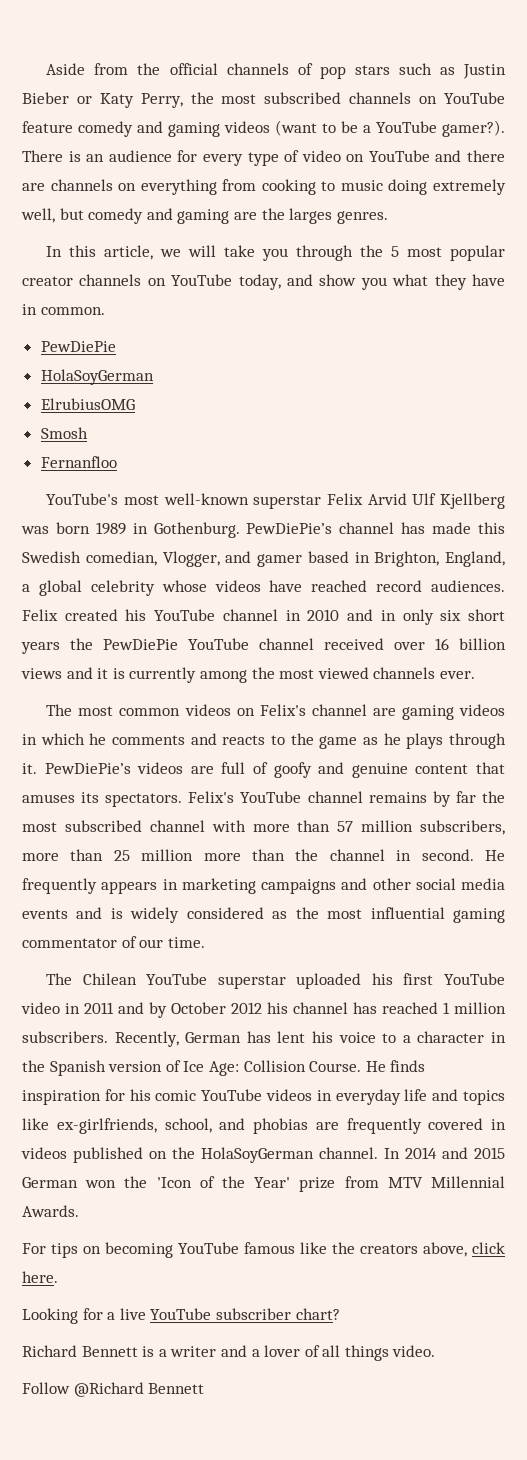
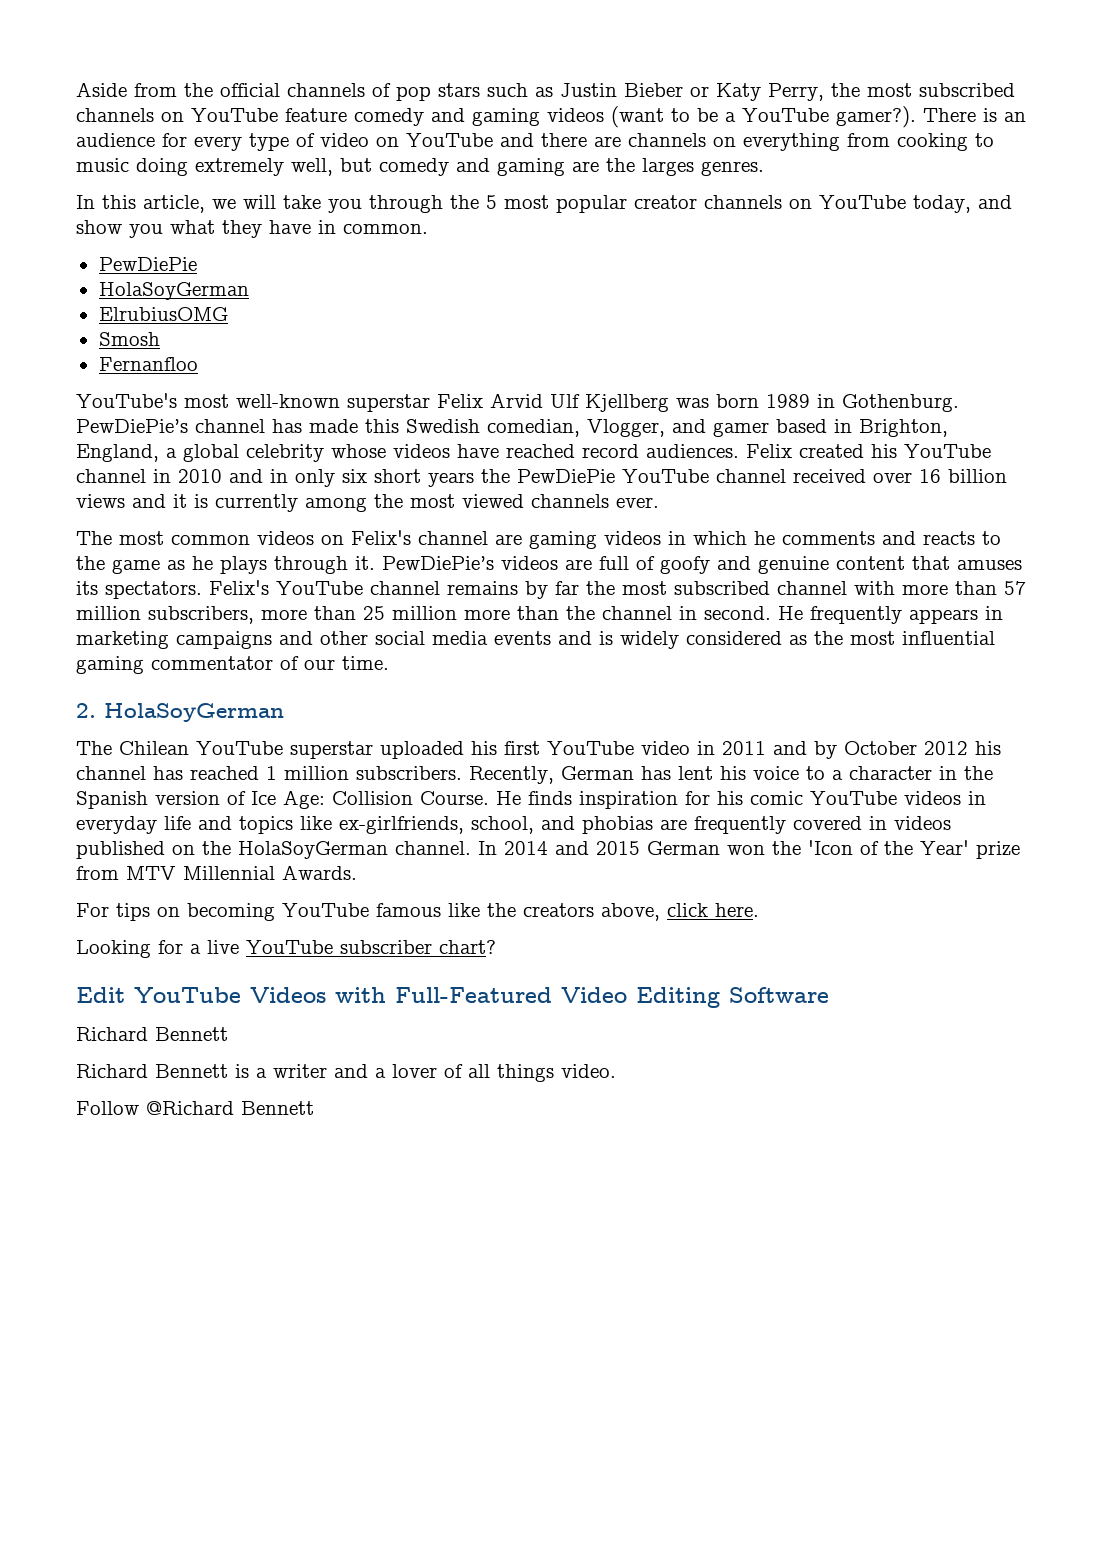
+ 2. HolaSoyGerman
+ Edit YouTube Videos with Full-Featured Video Editing Software
+ Richard Bennett

